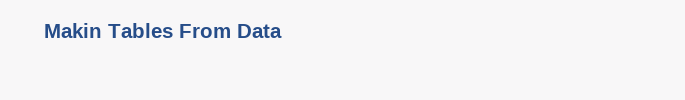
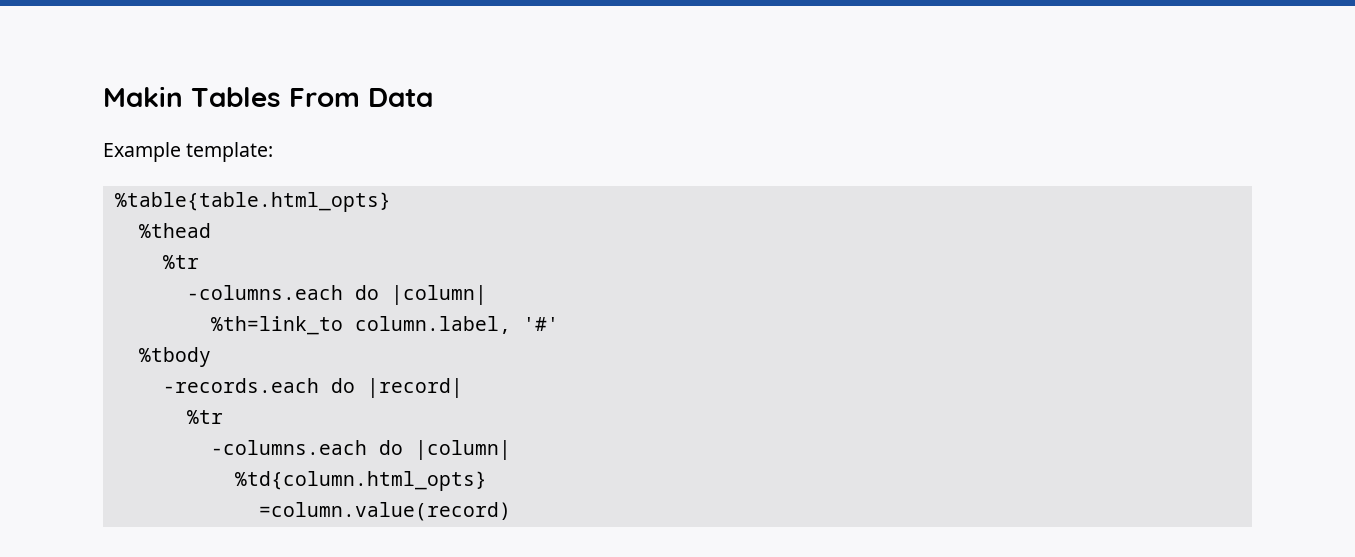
+ Example template:
+ %table{table.html_opts}
+ %thead
+ %tr
+ -columns.each do |column|
+ %th=link_to column.label, '#'
+ %tbody
+ -records.each do |record|
+ %tr
+ -columns.each do |column|
+ %td{column.html_opts}
+ =column.value(record)

